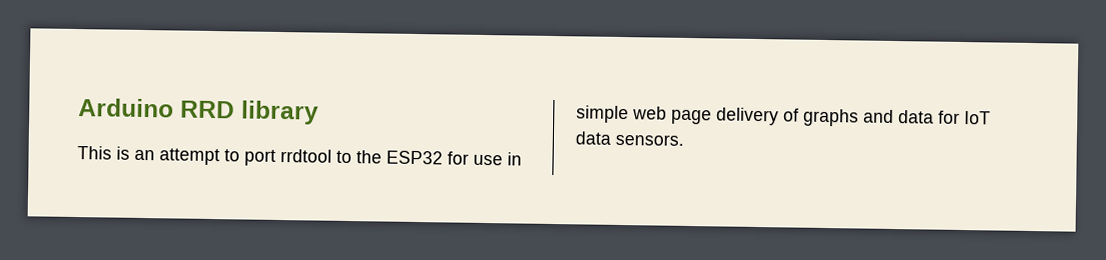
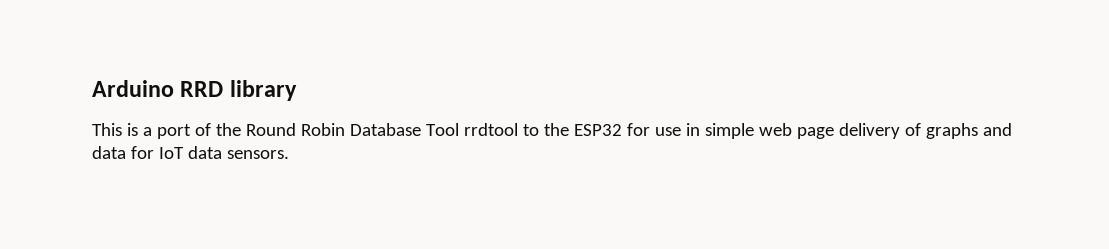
- This is an attempt to port rrdtool to the ESP32 for use in simple web page delivery of graphs and data for IoT data sensors.
+ This is a port of the Round Robin Database Tool rrdtool to the ESP32 for use in simple web page delivery of graphs and data for IoT data sensors.

